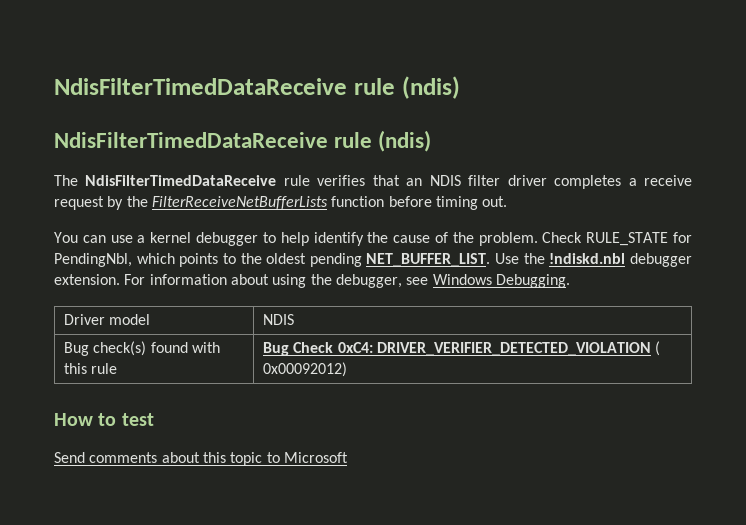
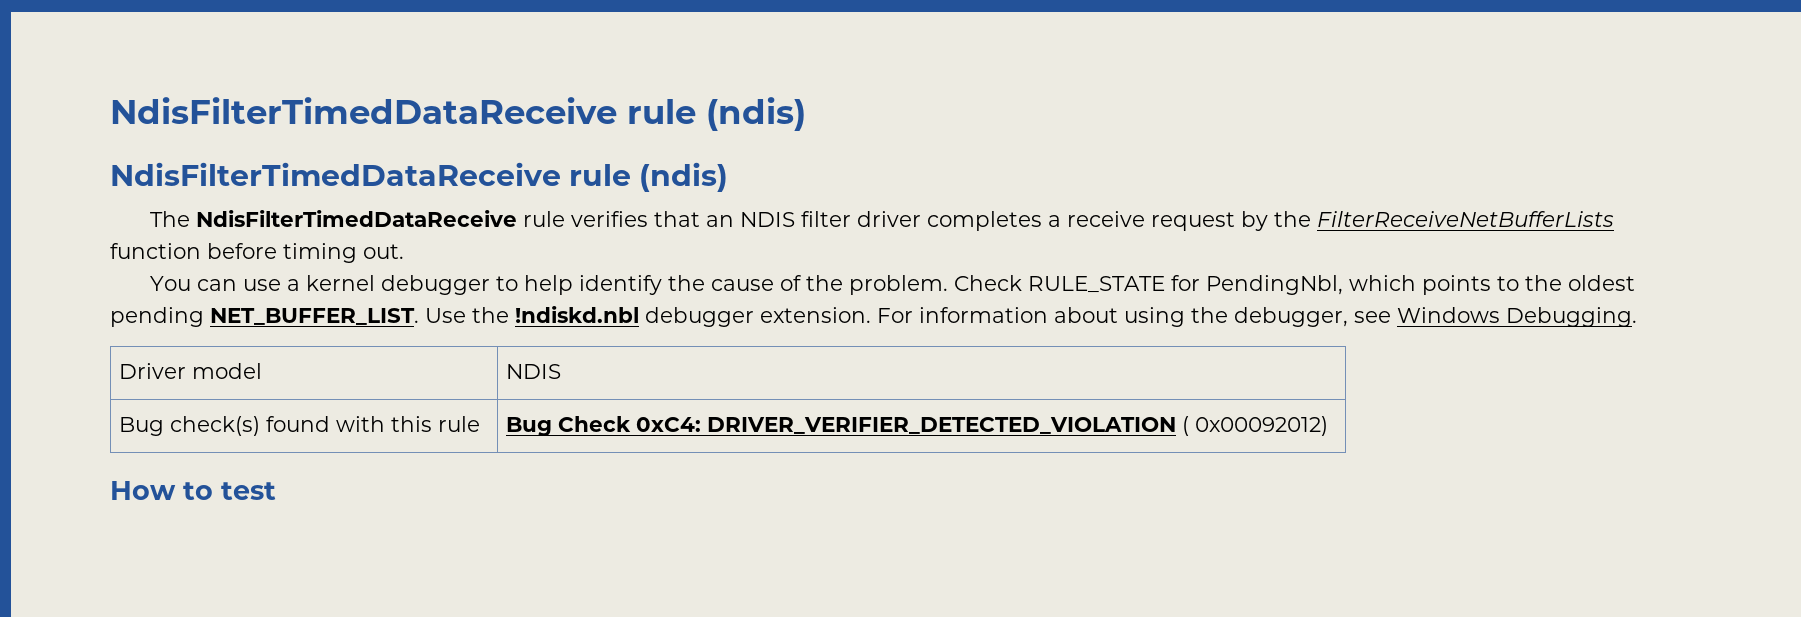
- Send comments about this topic to Microsoft

